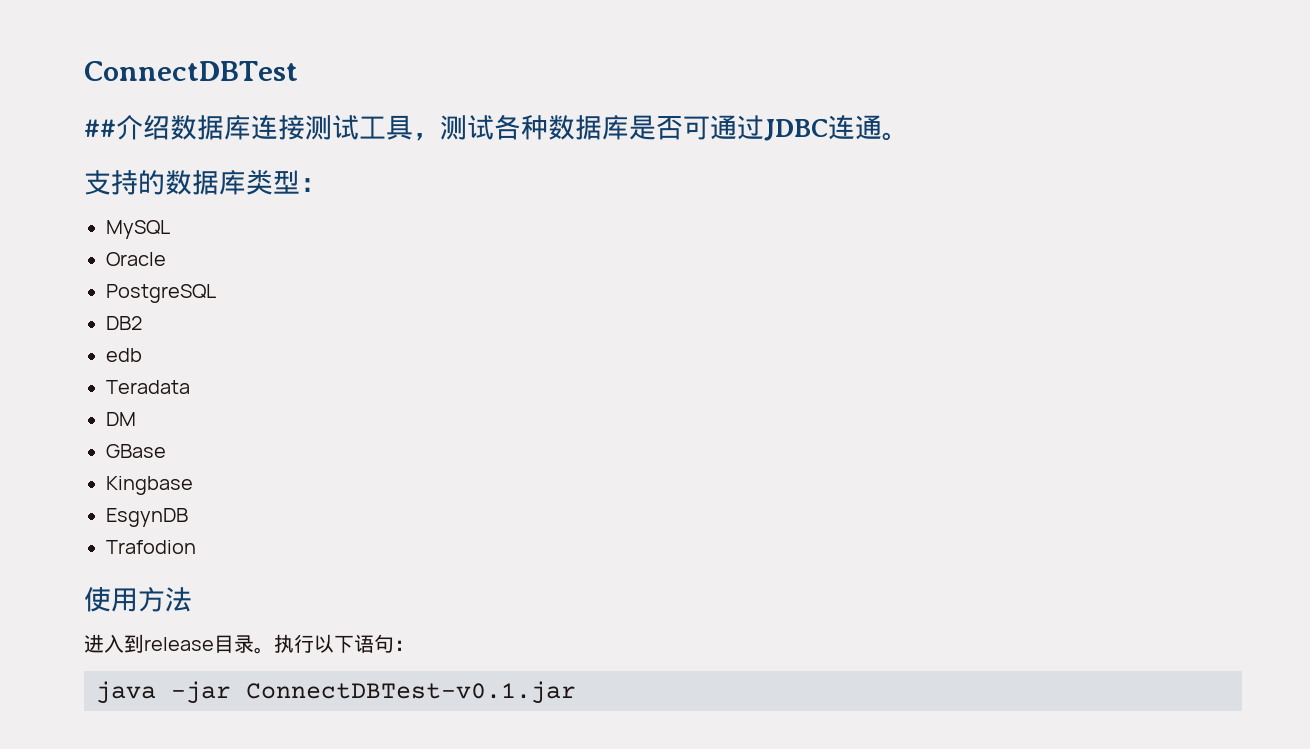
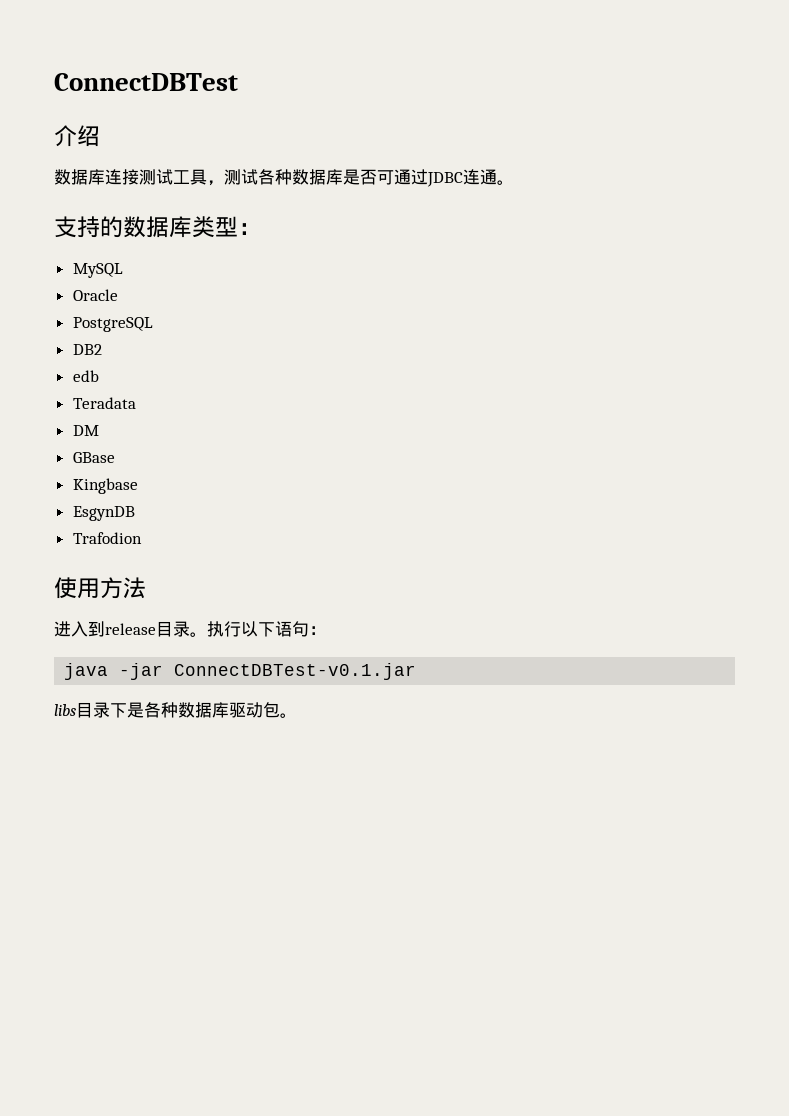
- ##介绍数据库连接测试工具，测试各种数据库是否可通过JDBC连通。
+ 介绍
+ 数据库连接测试工具，测试各种数据库是否可通过JDBC连通。
+ libs目录下是各种数据库驱动包。

